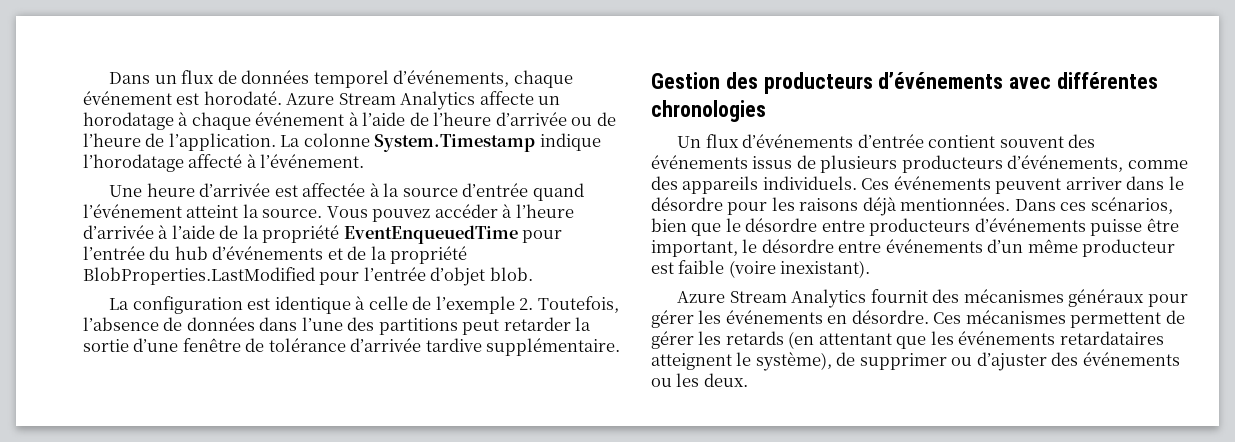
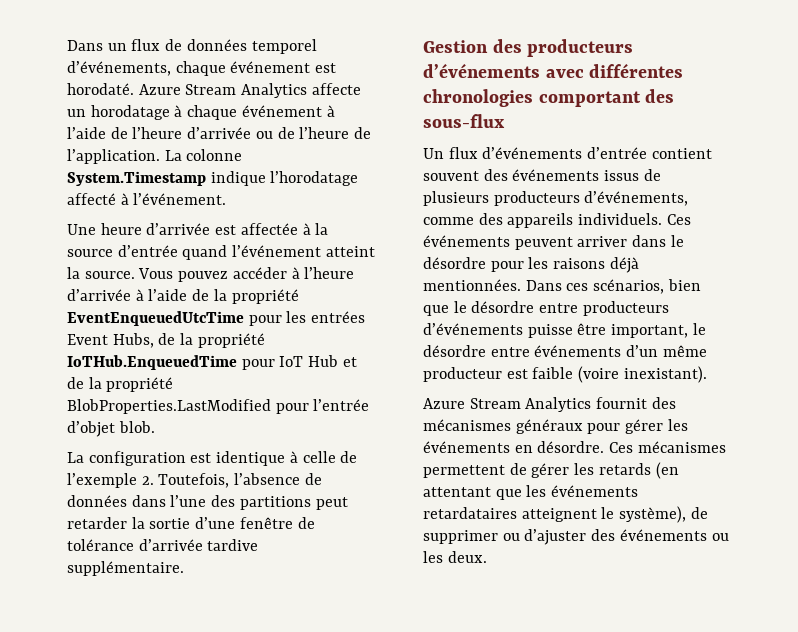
- Vous pouvez accéder à l’heure d’arrivée à l’aide de la propriété EventEnqueuedTime pour l’entrée du hub d’événements et de la propriété BlobProperties.LastModified pour l’entrée d’objet blob.
+ Vous pouvez accéder à l’heure d’arrivée à l’aide de la propriété EventEnqueuedUtcTime pour les entrées Event Hubs, de la propriété IoTHub.EnqueuedTime pour IoT Hub et de la propriété BlobProperties.LastModified pour l’entrée d’objet blob.
- Gestion des producteurs d’événements avec différentes chronologies
+ Gestion des producteurs d’événements avec différentes chronologies comportant des sous-flux

